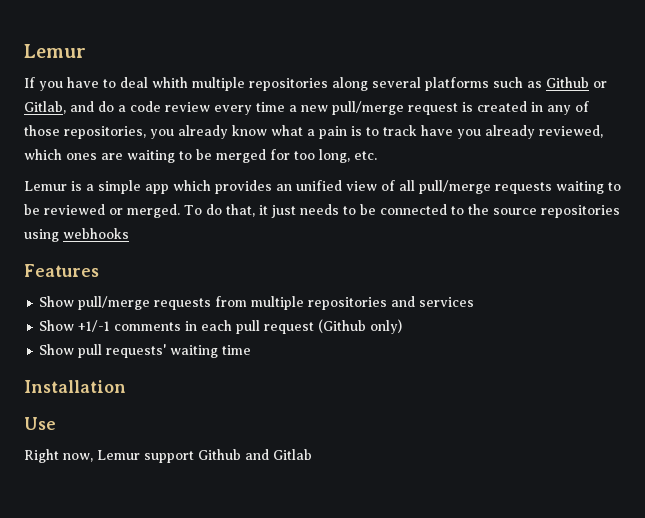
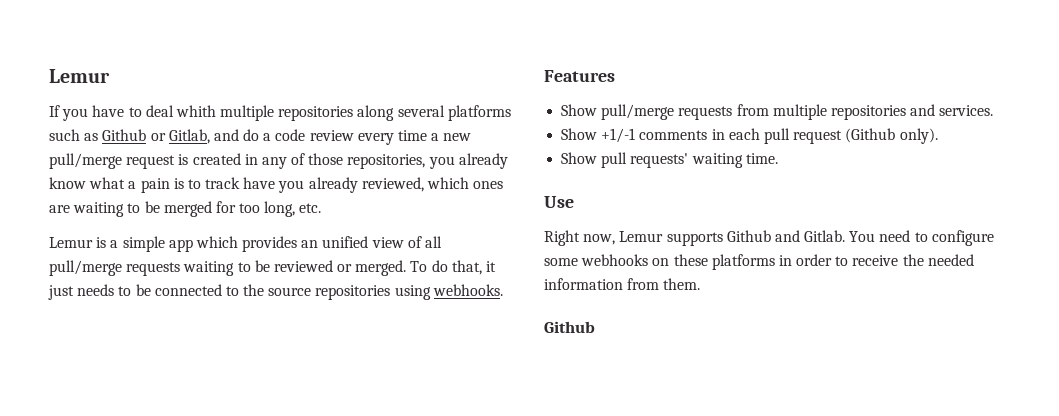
- To do that, it just needs to be connected to the source repositories using webhooks
+ To do that, it just needs to be connected to the source repositories using webhooks.
- Show pull/merge requests from multiple repositories and services
+ Show pull/merge requests from multiple repositories and services.
- Show +1/-1 comments in each pull request (Github only)
+ Show +1/-1 comments in each pull request (Github only).
- Show pull requests' waiting time
- Installation
+ Show pull requests' waiting time.
- Right now, Lemur support Github and Gitlab
+ Right now, Lemur supports Github and Gitlab. You need to configure some webhooks on these platforms in order to receive the needed information from them.
+ Github

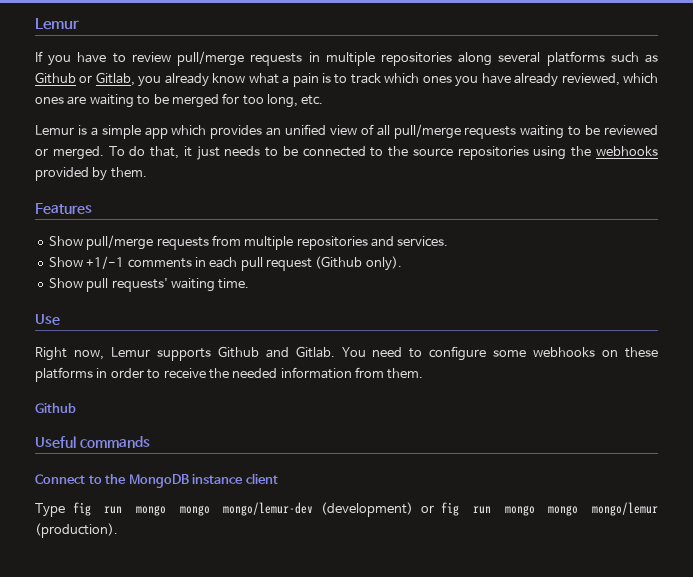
- If you have to deal whith multiple repositories along several platforms such as Github or Gitlab, and do a code review every time a new pull/merge request is created in any of those repositories, you already know what a pain is to track have you already reviewed, which ones are waiting to be merged for too long, etc.
+ If you have to review pull/merge requests in multiple repositories along several platforms such as Github or Gitlab, you already know what a pain is to track which ones you have already reviewed, which ones are waiting to be merged for too long, etc.
- To do that, it just needs to be connected to the source repositories using webhooks.
+ To do that, it just needs to be connected to the source repositories using the webhooks provided by them.
+ Useful commands
+ Connect to the MongoDB instance client
+ Type fig run mongo mongo mongo/lemur-dev (development) or fig run mongo mongo mongo/lemur (production).

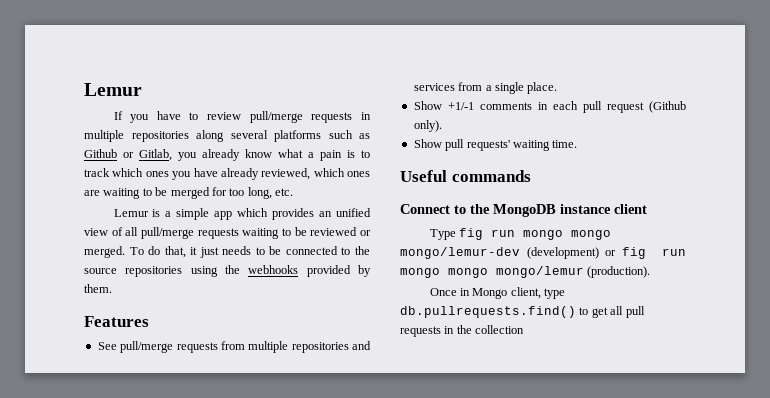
- Show pull/merge requests from multiple repositories and services.
+ See pull/merge requests from multiple repositories and services from a single place.
- Use
- Right now, Lemur supports Github and Gitlab. You need to configure some webhooks on these platforms in order to receive the needed information from them.
- Github
+ Once in Mongo client, type db.pullrequests.find() to get all pull requests in the collection

